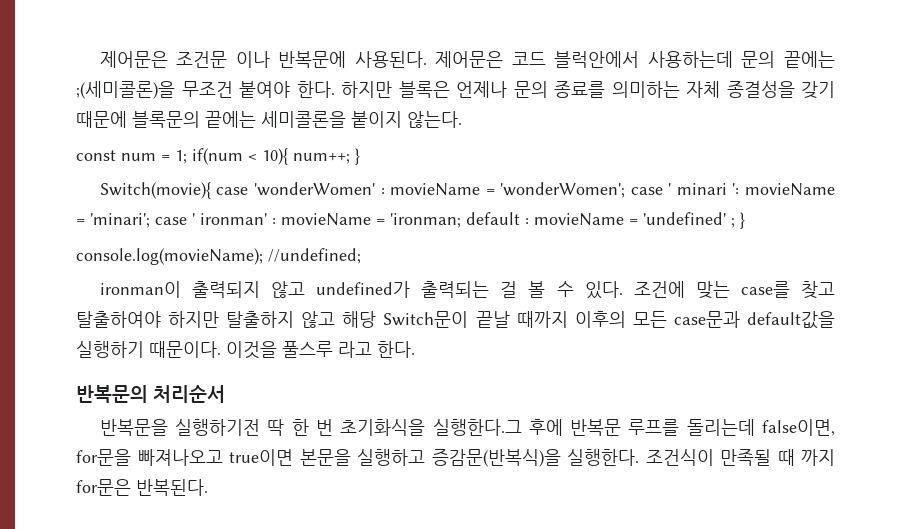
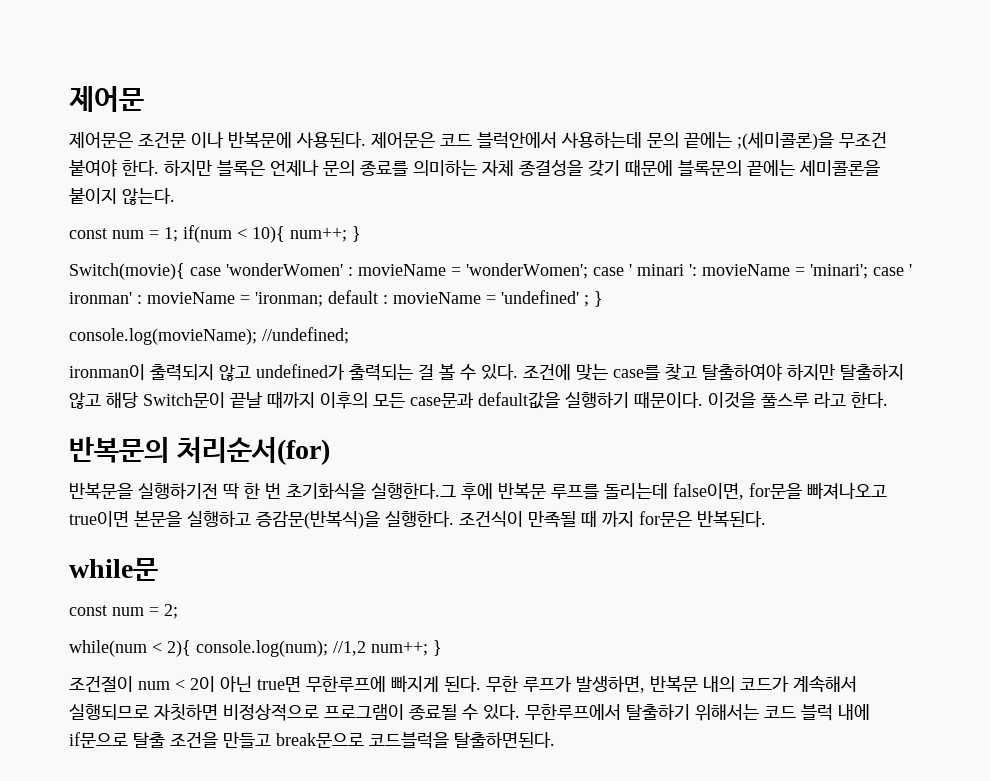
+ 제어문
- 반복문의 처리순서
+ 반복문의 처리순서(for)
+ while문
+ const num = 2;
+ while(num < 2){ console.log(num); //1,2 num++; }
+ 조건절이 num < 2이 아닌 true면 무한루프에 빠지게 된다. 무한 루프가 발생하면, 반복문 내의 코드가 계속해서 실행되므로 자칫하면 비정상적으로 프로그램이 종료될 수 있다. 무한루프에서 탈출하기 위해서는 코드 블럭 내에 if문으로 탈출 조건을 만들고 break문으로 코드블럭을 탈출하면된다.

